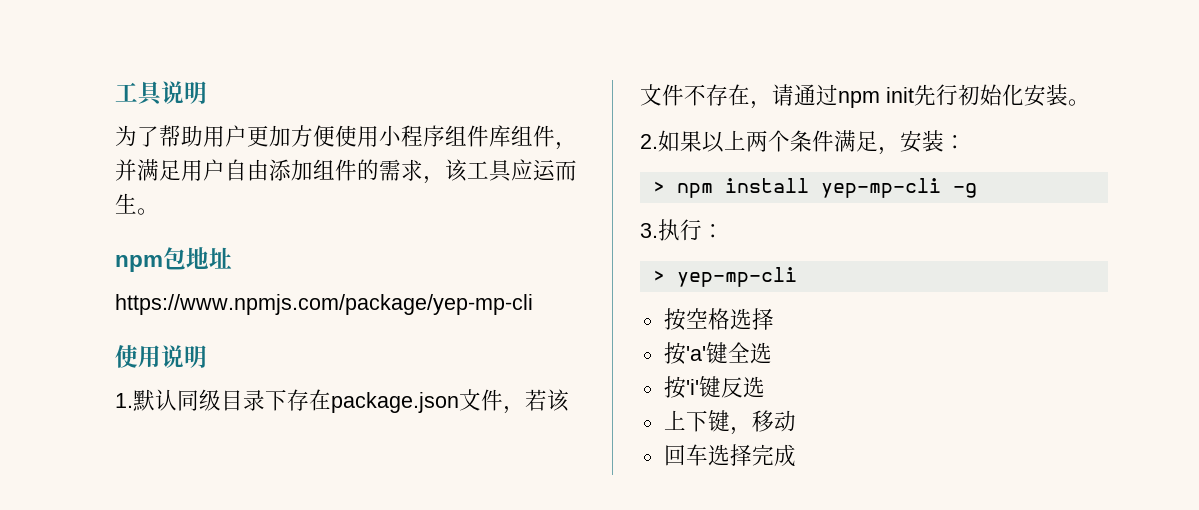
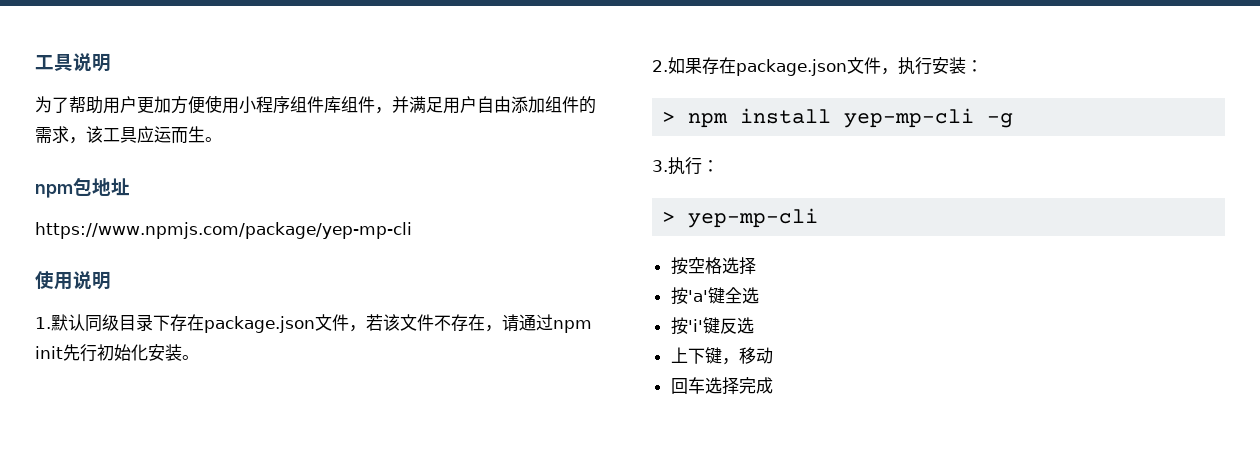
- 2.如果以上两个条件满足，安装：
+ 2.如果存在package.json文件，执行安装：

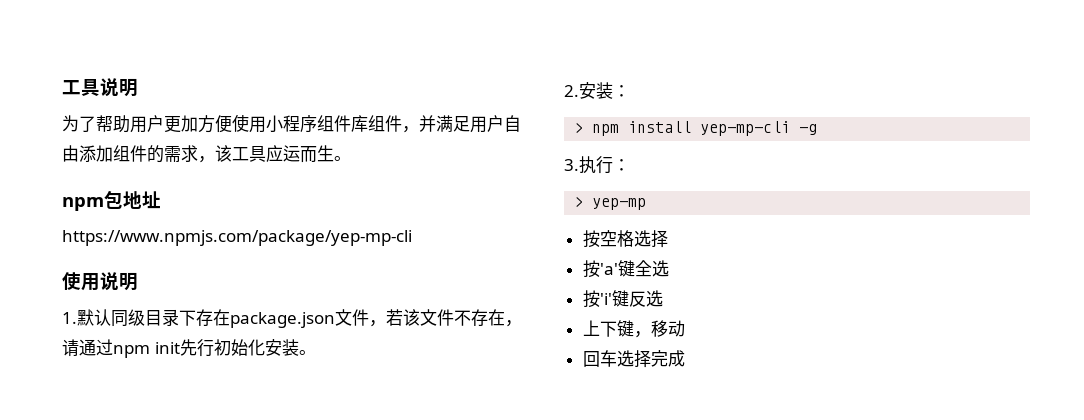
- 2.如果存在package.json文件，执行安装：
+ 2.安装：
- > yep-mp-cli
+ > yep-mp

